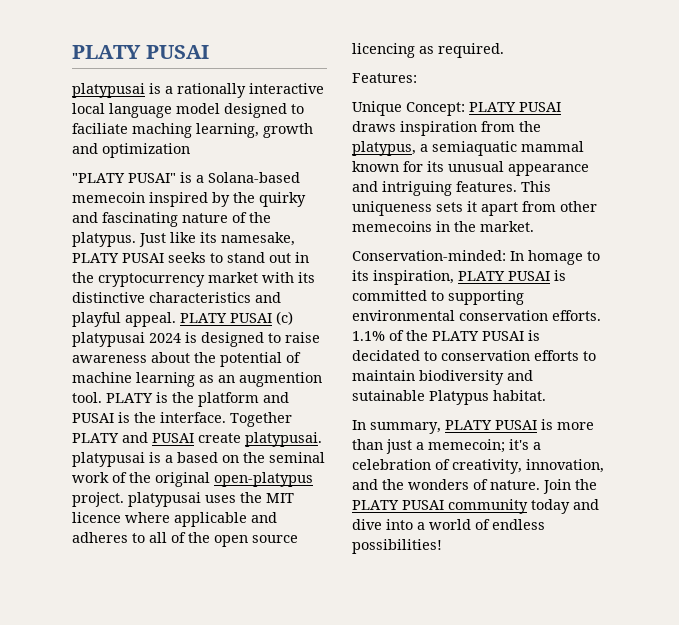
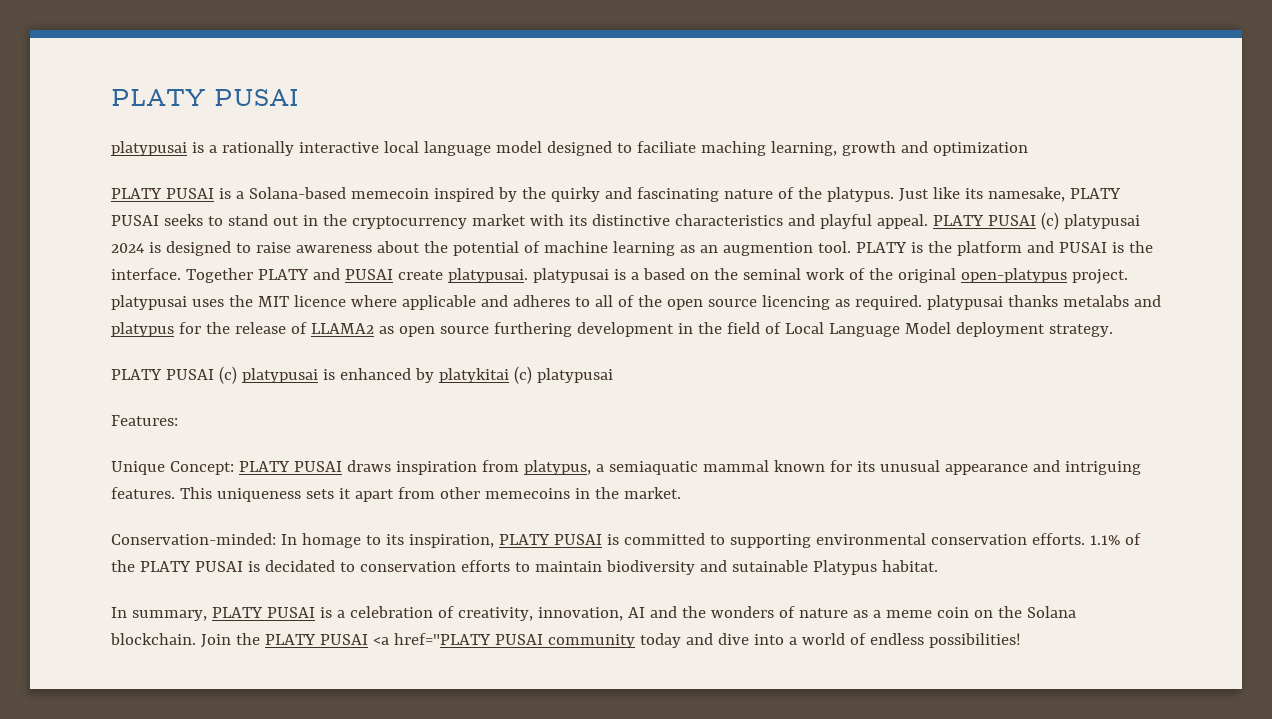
- "PLATY PUSAI" is a Solana-based memecoin inspired by the quirky and fascinating nature of the platypus.
+ PLATY PUSAI is a Solana-based memecoin inspired by the quirky and fascinating nature of the platypus.
- Together PLATY and PUSAI create platypusai. platypusai is a based on the seminal work of the original open-platypus project. platypusai uses the MIT licence where applicable and adheres to all of the open source licencing as required.
+ Together PLATY and PUSAI create platypusai. platypusai is a based on the seminal work of the original open-platypus project. platypusai uses the MIT licence where applicable and adheres to all of the open source licencing as required. platypusai thanks metalabs and platypus for the release of LLAMA2 as open source furthering development in the field of Local Language Model deployment strategy.
+ PLATY PUSAI (c) platypusai is enhanced by platykitai (c) platypusai
- Unique Concept: PLATY PUSAI draws inspiration from the platypus, a semiaquatic mammal known for its unusual appearance and intriguing features.
+ Unique Concept: PLATY PUSAI draws inspiration from platypus, a semiaquatic mammal known for its unusual appearance and intriguing features.
- In summary, PLATY PUSAI is more than just a memecoin; it's a celebration of creativity, innovation, and the wonders of nature.
+ In summary, PLATY PUSAI is a celebration of creativity, innovation, AI and the wonders of nature as a meme coin on the Solana blockchain.
- Join the PLATY PUSAI community today and dive into a world of endless possibilities!
+ Join the PLATY PUSAI <a href="PLATY PUSAI community today and dive into a world of endless possibilities!

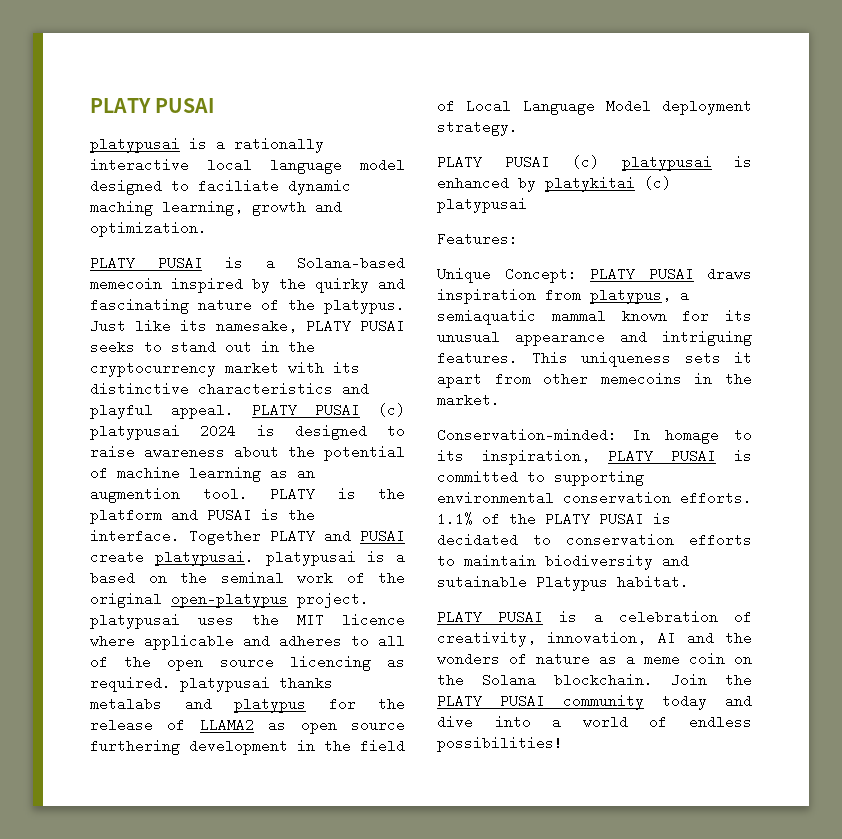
- platypusai is a rationally interactive local language model designed to faciliate maching learning, growth and optimization
+ platypusai is a rationally interactive local language model designed to faciliate dynamic maching learning, growth and optimization.
- In summary, PLATY PUSAI is a celebration of creativity, innovation, AI and the wonders of nature as a meme coin on the Solana blockchain.
+ PLATY PUSAI is a celebration of creativity, innovation, AI and the wonders of nature as a meme coin on the Solana blockchain.
- Join the PLATY PUSAI <a href="PLATY PUSAI community today and dive into a world of endless possibilities!
+ Join the PLATY PUSAI community today and dive into a world of endless possibilities!

